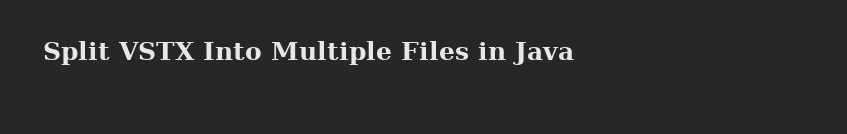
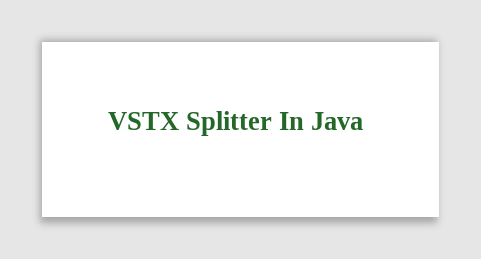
- Split VSTX Into Multiple Files in Java
+ VSTX Splitter In Java

